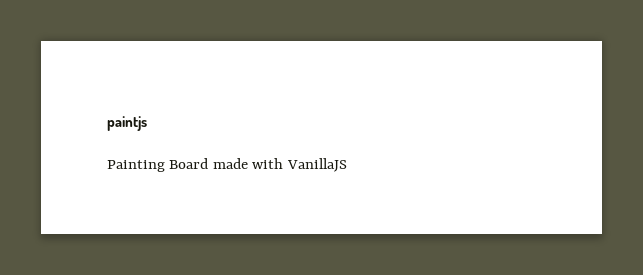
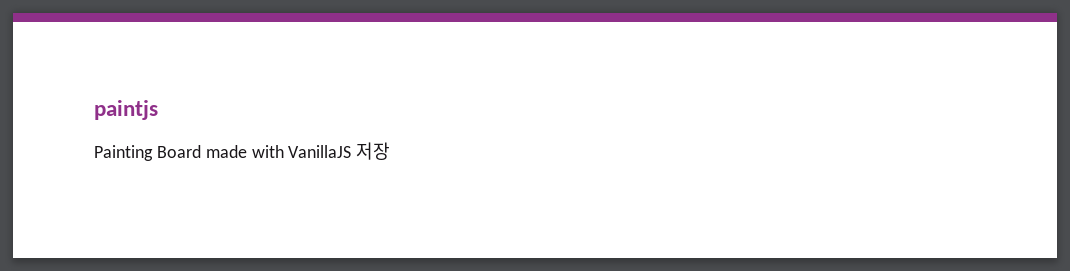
- Painting Board made with VanillaJS
+ Painting Board made with VanillaJS 저장

